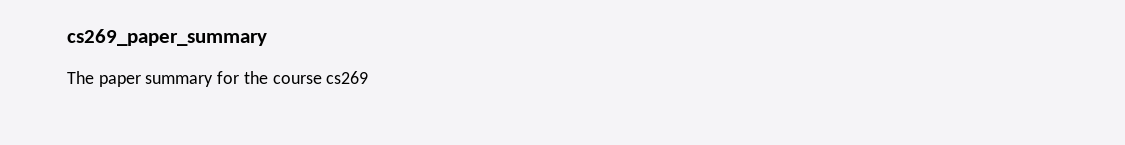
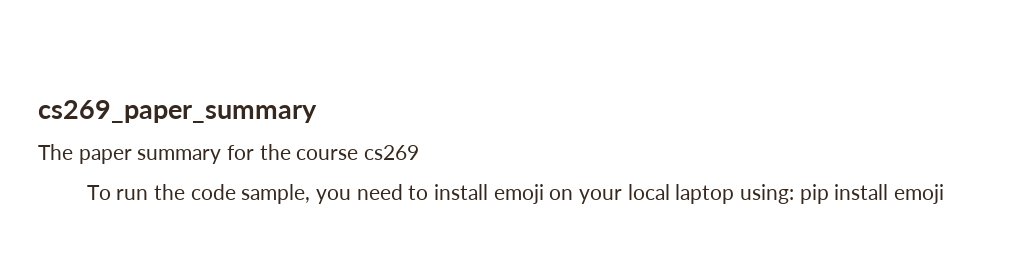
+ To run the code sample, you need to install emoji on your local laptop using: pip install emoji

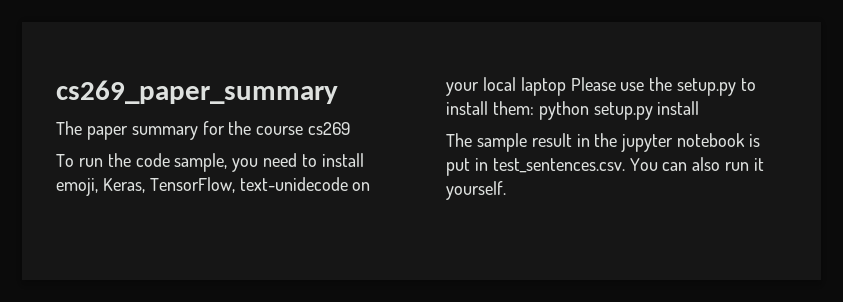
- To run the code sample, you need to install emoji on your local laptop using: pip install emoji
+ To run the code sample, you need to install emoji, Keras, TensorFlow, text-unidecode on your local laptop Please use the setup.py to install them: python setup.py install
+ The sample result in the jupyter notebook is put in test_sentences.csv. You can also run it yourself.

